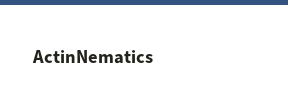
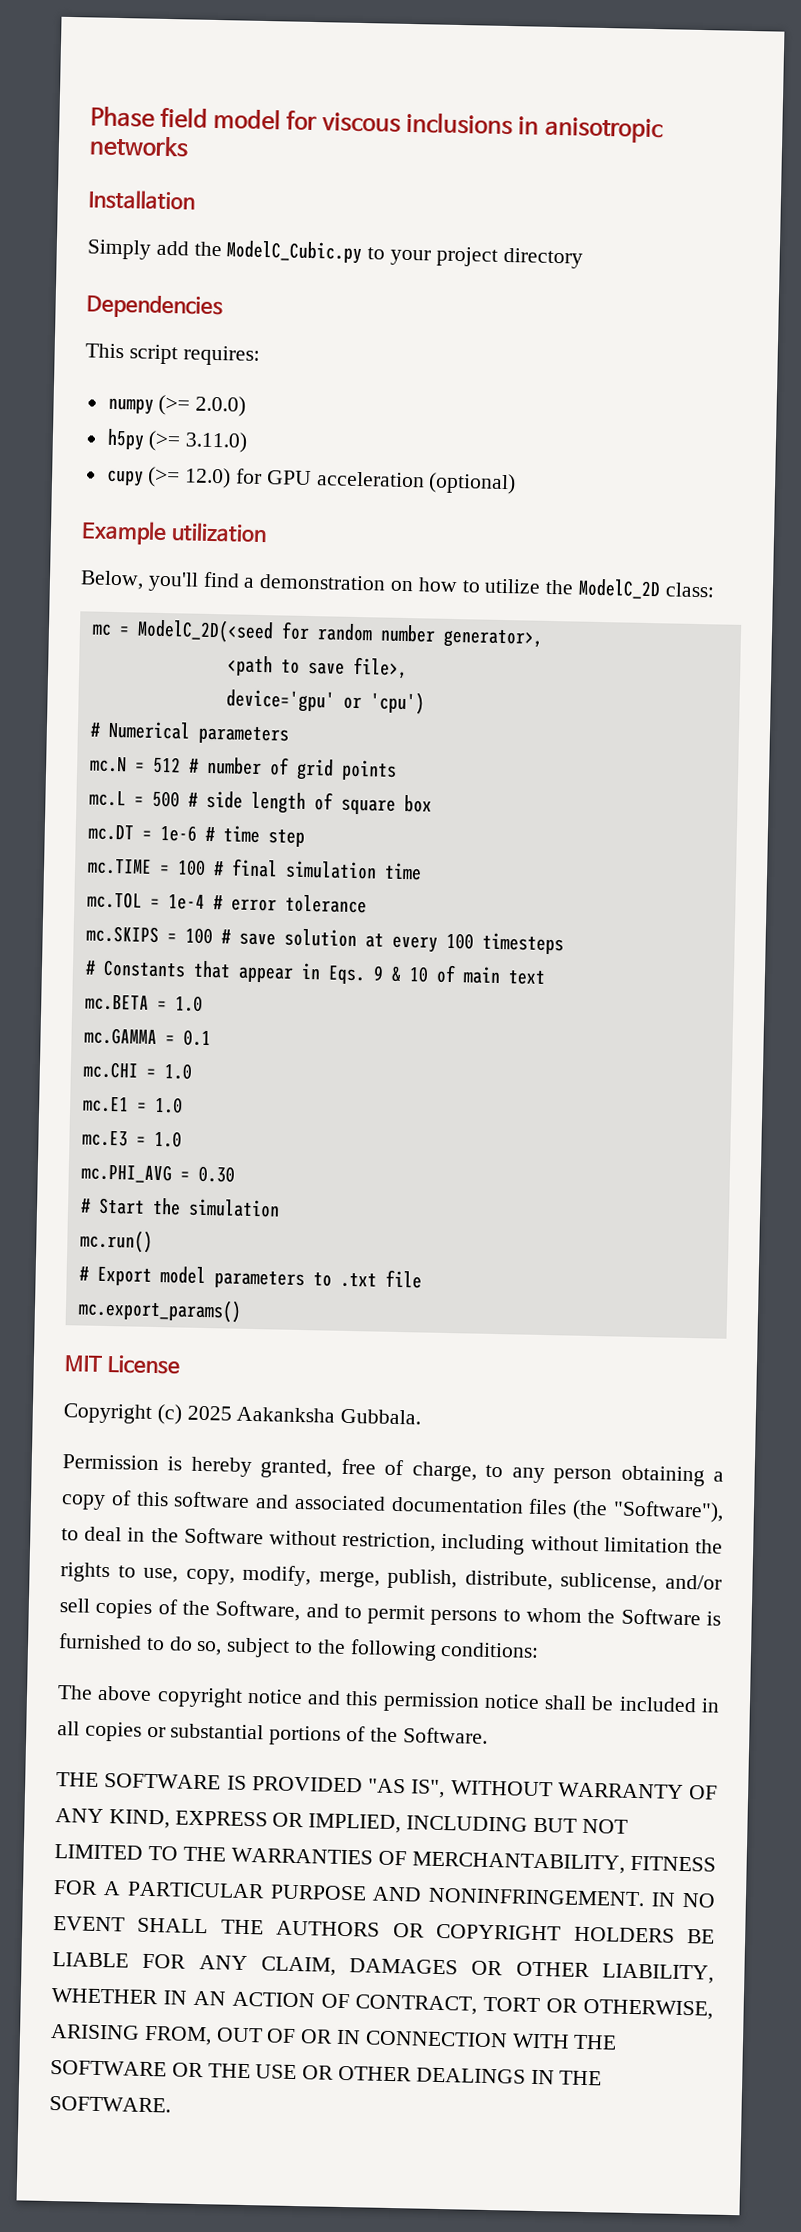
- ActinNematics
+ Phase field model for viscous inclusions in anisotropic networks
+ Installation
+ Simply add the ModelC_Cubic.py to your project directory
+ Dependencies
+ This script requires:
+ numpy (>= 2.0.0)
+ h5py (>= 3.11.0)
+ cupy (>= 12.0) for GPU acceleration (optional)
+ Example utilization
+ Below, you'll find a demonstration on how to utilize the ModelC_2D class:
+ mc = ModelC_2D(<seed for random number generator>,
+ <path to save file>,
+ device='gpu' or 'cpu')
+ # Numerical parameters
+ mc.N = 512 # number of grid points
+ mc.L = 500 # side length of square box
+ mc.DT = 1e-6 # time step
+ mc.TIME = 100 # final simulation time
+ mc.TOL = 1e-4 # error tolerance
+ mc.SKIPS = 100 # save solution at every 100 timesteps
+ # Constants that appear in Eqs. 9 & 10 of main text
+ mc.BETA = 1.0
+ mc.GAMMA = 0.1
+ mc.CHI = 1.0
+ mc.E1 = 1.0
+ mc.E3 = 1.0
+ mc.PHI_AVG = 0.30
+ # Start the simulation
+ mc.run()
+ # Export model parameters to .txt file
+ mc.export_params()
+ MIT License
+ Copyright (c) 2025 Aakanksha Gubbala.
+ Permission is hereby granted, free of charge, to any person obtaining a copy of this software and associated documentation files (the "Software"), to deal in the Software without restriction, including without limitation the rights to use, copy, modify, merge, publish, distribute, sublicense, and/or sell copies of the Software, and to permit persons to whom the Software is furnished to do so, subject to the following conditions:
+ The above copyright notice and this permission notice shall be included in all copies or substantial portions of the Software.
+ THE SOFTWARE IS PROVIDED "AS IS", WITHOUT WARRANTY OF ANY KIND, EXPRESS OR IMPLIED, INCLUDING BUT NOT LIMITED TO THE WARRANTIES OF MERCHANTABILITY, FITNESS FOR A PARTICULAR PURPOSE AND NONINFRINGEMENT. IN NO EVENT SHALL THE AUTHORS OR COPYRIGHT HOLDERS BE LIABLE FOR ANY CLAIM, DAMAGES OR OTHER LIABILITY, WHETHER IN AN ACTION OF CONTRACT, TORT OR OTHERWISE, ARISING FROM, OUT OF OR IN CONNECTION WITH THE SOFTWARE OR THE USE OR OTHER DEALINGS IN THE SOFTWARE.

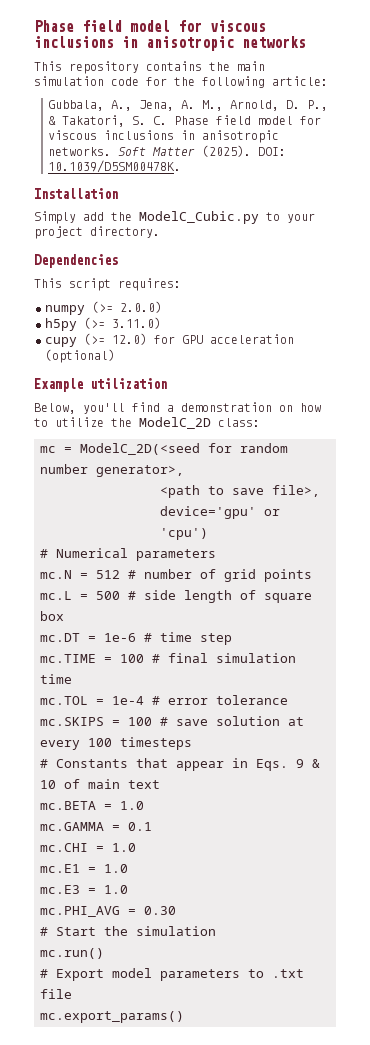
+ This repository contains the main simulation code for the following article:
+ Gubbala, A., Jena, A. M., Arnold, D. P., & Takatori, S. C. Phase field model for viscous inclusions in anisotropic networks. Soft Matter (2025). DOI: 10.1039/D5SM00478K.
- Simply add the ModelC_Cubic.py to your project directory
+ Simply add the ModelC_Cubic.py to your project directory.
- MIT License
- Copyright (c) 2025 Aakanksha Gubbala.
- Permission is hereby granted, free of charge, to any person obtaining a copy of this software and associated documentation files (the "Software"), to deal in the Software without restriction, including without limitation the rights to use, copy, modify, merge, publish, distribute, sublicense, and/or sell copies of the Software, and to permit persons to whom the Software is furnished to do so, subject to the following conditions:
- The above copyright notice and this permission notice shall be included in all copies or substantial portions of the Software.
- THE SOFTWARE IS PROVIDED "AS IS", WITHOUT WARRANTY OF ANY KIND, EXPRESS OR IMPLIED, INCLUDING BUT NOT LIMITED TO THE WARRANTIES OF MERCHANTABILITY, FITNESS FOR A PARTICULAR PURPOSE AND NONINFRINGEMENT. IN NO EVENT SHALL THE AUTHORS OR COPYRIGHT HOLDERS BE LIABLE FOR ANY CLAIM, DAMAGES OR OTHER LIABILITY, WHETHER IN AN ACTION OF CONTRACT, TORT OR OTHERWISE, ARISING FROM, OUT OF OR IN CONNECTION WITH THE SOFTWARE OR THE USE OR OTHER DEALINGS IN THE SOFTWARE.

